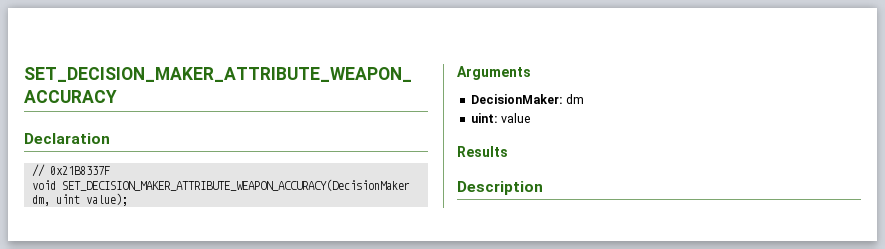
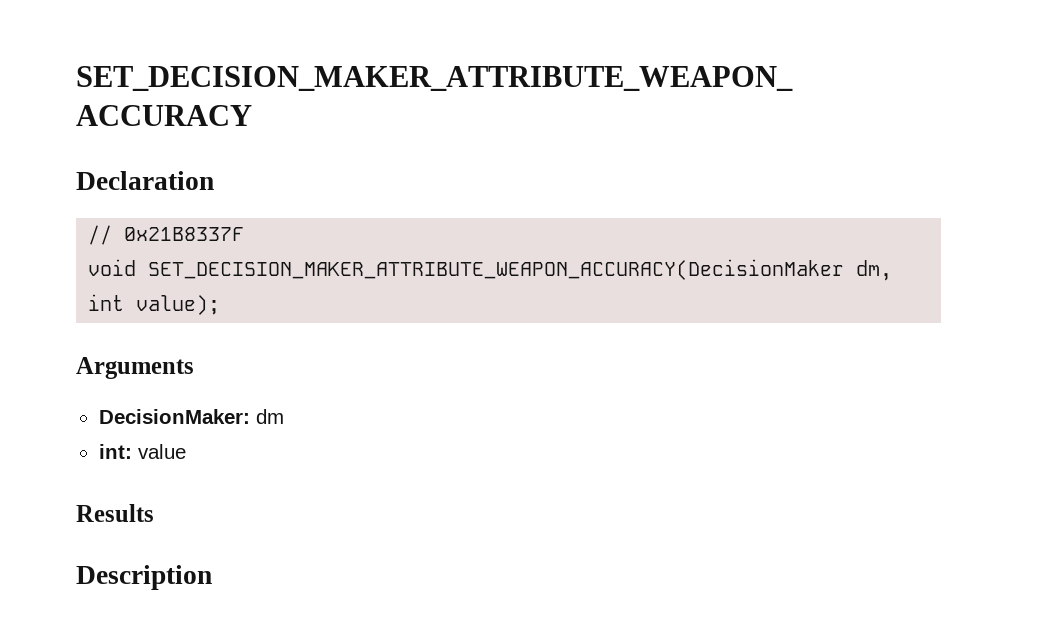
- void SET_DECISION_MAKER_ATTRIBUTE_WEAPON_ACCURACY(DecisionMaker dm, uint value);
+ void SET_DECISION_MAKER_ATTRIBUTE_WEAPON_ACCURACY(DecisionMaker dm, int value);
- uint: value
+ int: value

